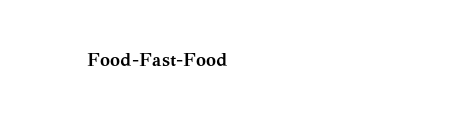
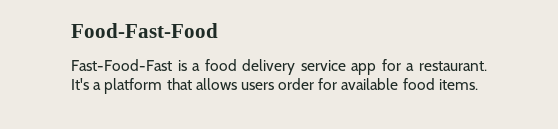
+ Fast-Food-Fast is a food delivery service app for a restaurant. It's a platform that allows users order for available food items.

